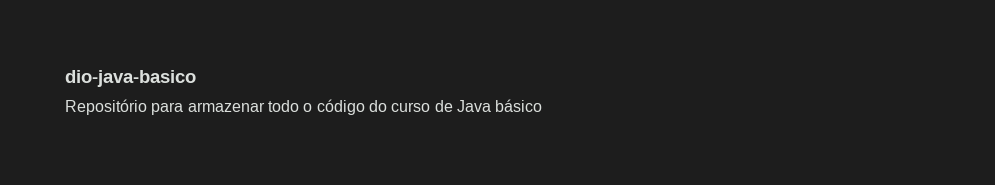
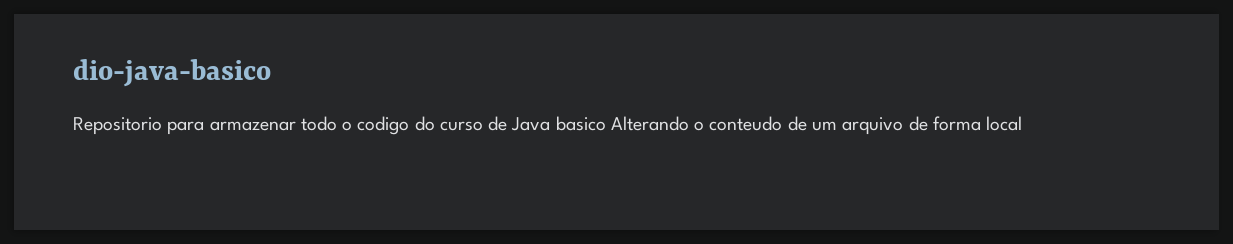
- Repositório para armazenar todo o código do curso de Java básico
+ Repositorio para armazenar todo o codigo do curso de Java basico Alterando o conteudo de um arquivo de forma local

